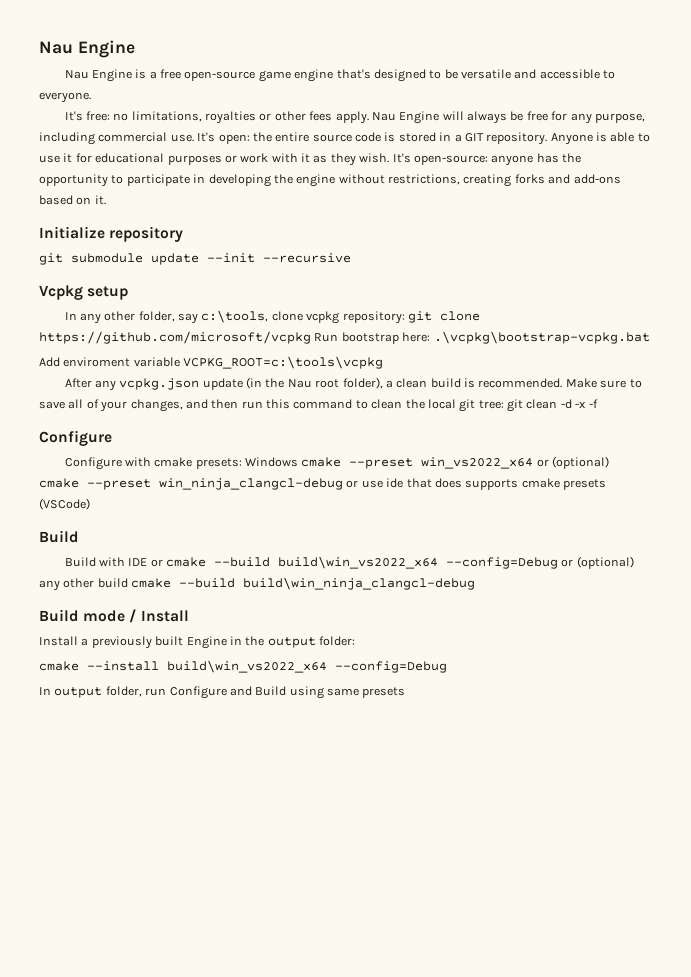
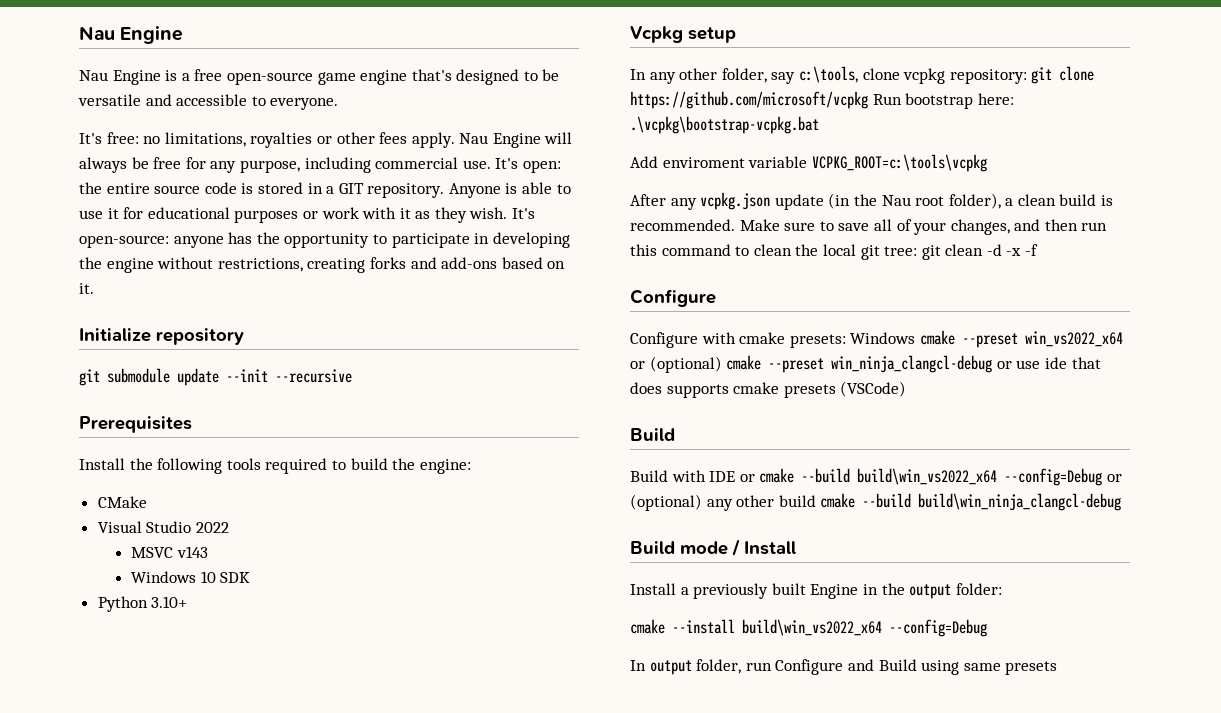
+ Prerequisites
+ Install the following tools required to build the engine:
+ CMake
+ Visual Studio 2022
+ MSVC v143
+ Windows 10 SDK
+ Python 3.10+

